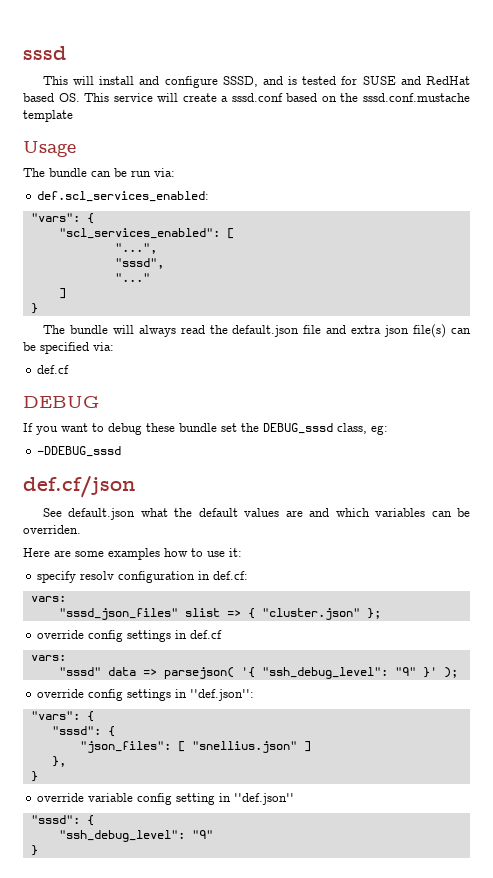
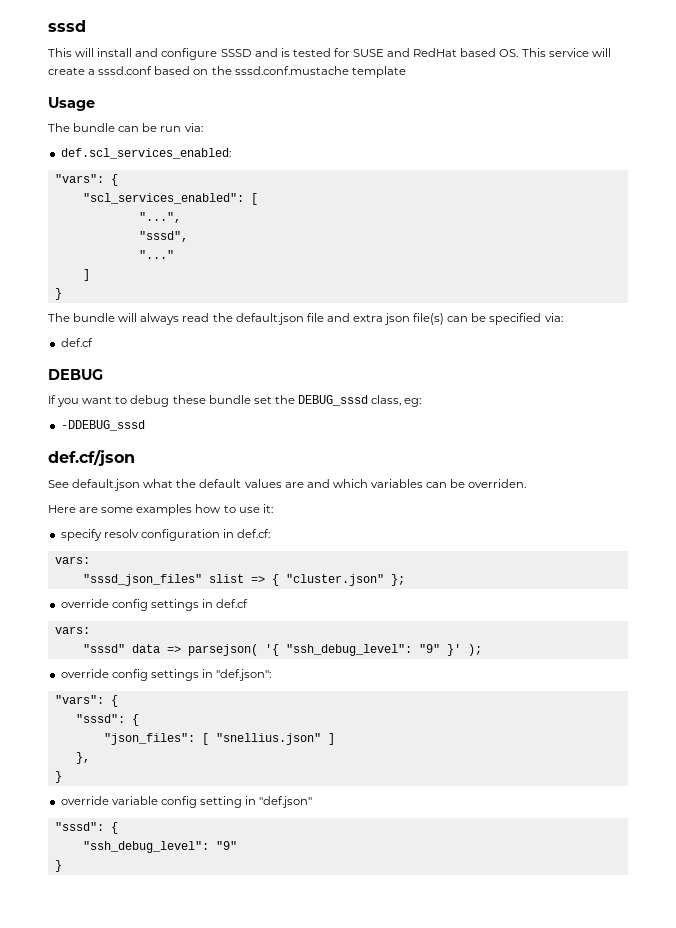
- This will install and configure SSSD, and is tested for SUSE and RedHat based OS. This service will create a sssd.conf based on the sssd.conf.mustache template
+ This will install and configure SSSD and is tested for SUSE and RedHat based OS. This service will create a sssd.conf based on the sssd.conf.mustache template

